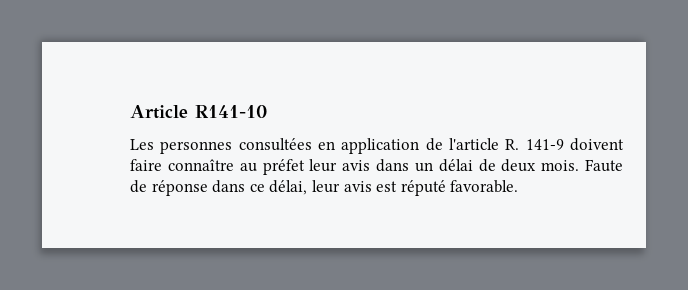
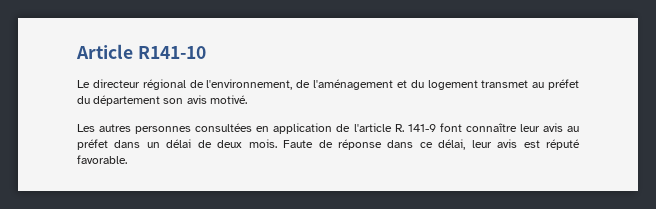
+ Le directeur régional de l'environnement, de l'aménagement et du logement transmet au préfet du département son avis motivé.
- Les personnes consultées en application de l'article R. 141-9 doivent faire connaître au préfet leur avis dans un délai de deux mois.
+ Les autres personnes consultées en application de l'article R. 141-9 font connaître leur avis au préfet dans un délai de deux mois.

